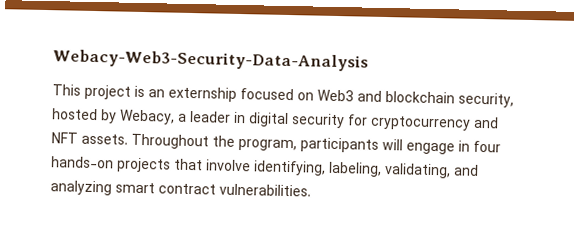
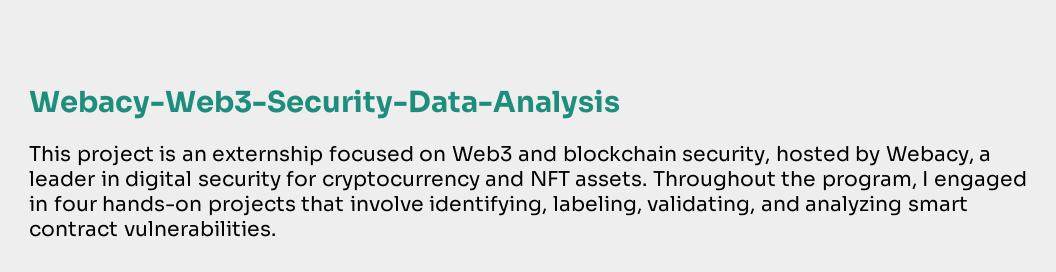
- Throughout the program, participants will engage in four hands-on projects that involve identifying, labeling, validating, and analyzing smart contract vulnerabilities.
+ Throughout the program, I engaged in four hands-on projects that involve identifying, labeling, validating, and analyzing smart contract vulnerabilities.

